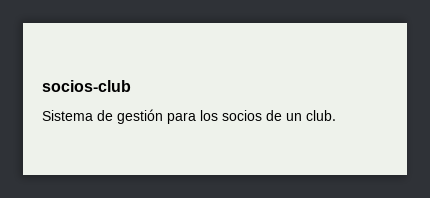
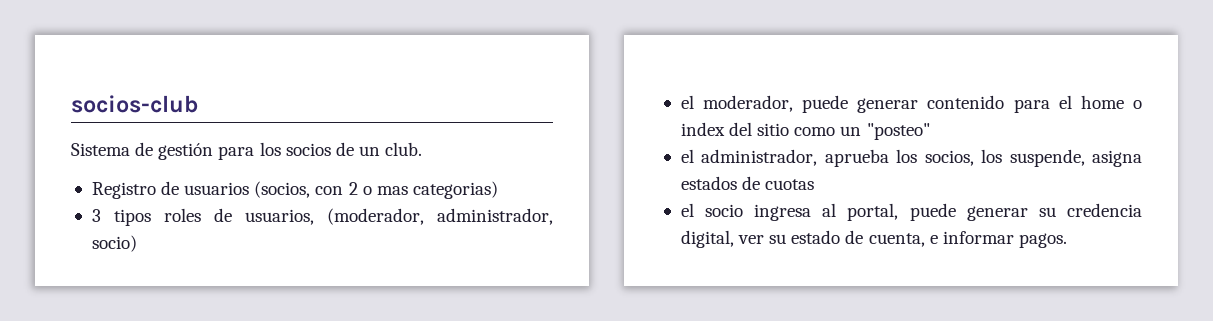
+ Registro de usuarios (socios, con 2 o mas categorias)
+ 3 tipos roles de usuarios, (moderador, administrador, socio)
+ el moderador, puede generar contenido para el home o index del sitio como un "posteo"
+ el administrador, aprueba los socios, los suspende, asigna estados de cuotas
+ el socio ingresa al portal, puede generar su credencia digital, ver su estado de cuenta, e informar pagos.

